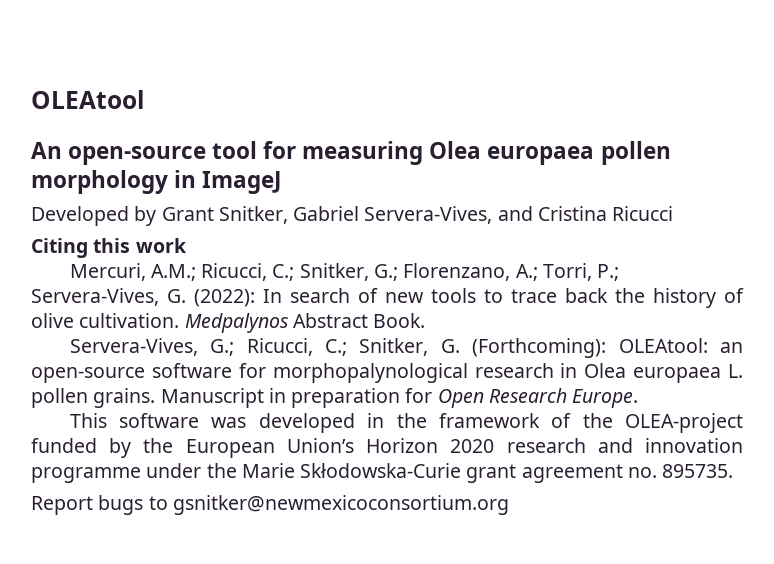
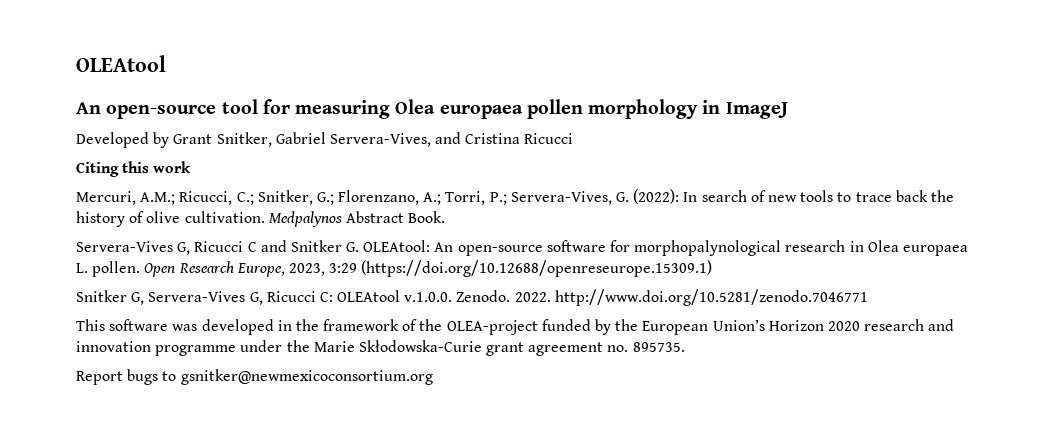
- Servera-Vives, G.; Ricucci, C.; Snitker, G. (Forthcoming): OLEAtool: an open-source software for morphopalynological research in Olea europaea L. pollen grains. Manuscript in preparation for Open Research Europe.
+ Servera-Vives G, Ricucci C and Snitker G. OLEAtool: An open-source software for morphopalynological research in Olea europaea L. pollen. Open Research Europe, 2023, 3:29 (https://doi.org/10.12688/openreseurope.15309.1)
+ Snitker G, Servera-Vives G, Ricucci C: OLEAtool v.1.0.0. Zenodo. 2022. http://www.doi.org/10.5281/zenodo.7046771

